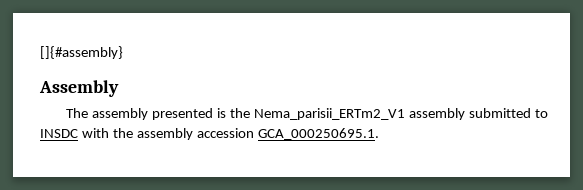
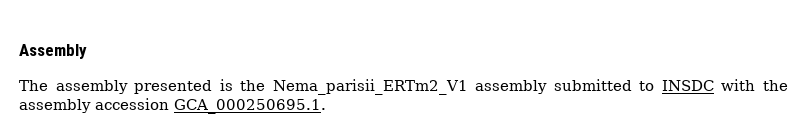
- []{#assembly}

